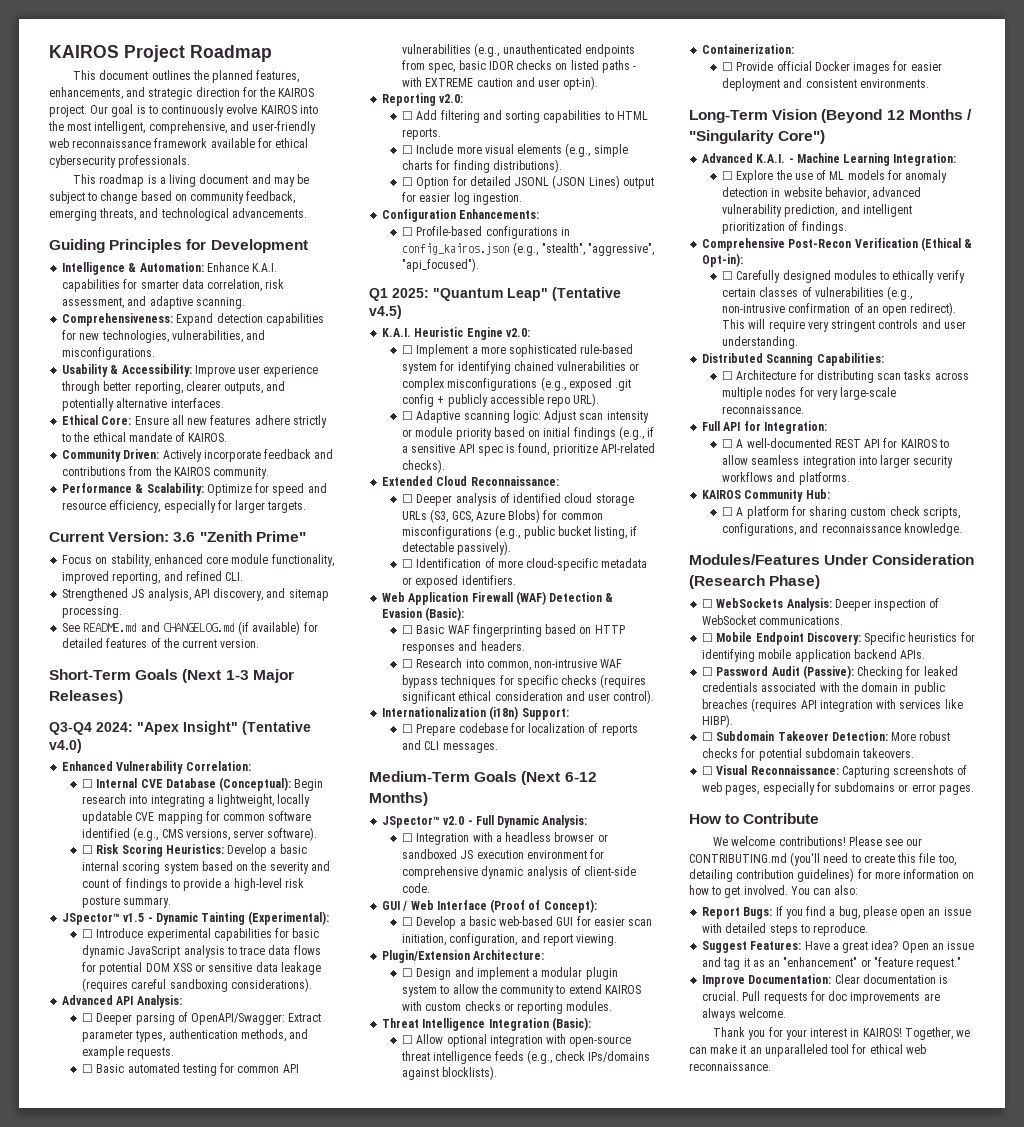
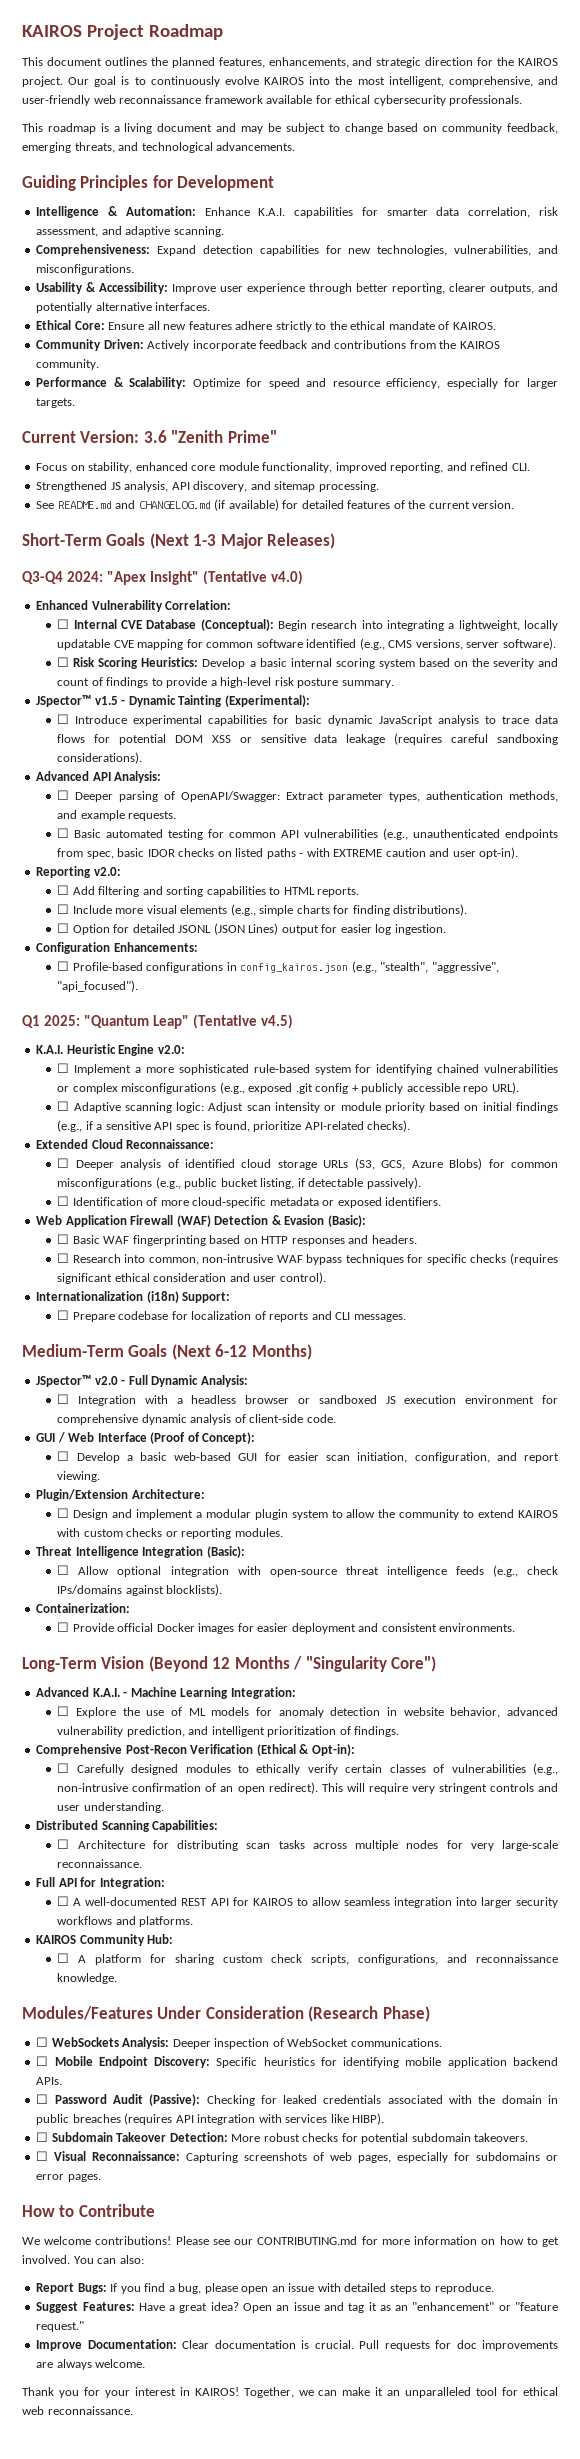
- Please see our CONTRIBUTING.md (you'll need to create this file too, detailing contribution guidelines) for more information on how to get involved.
+ Please see our CONTRIBUTING.md for more information on how to get involved.

